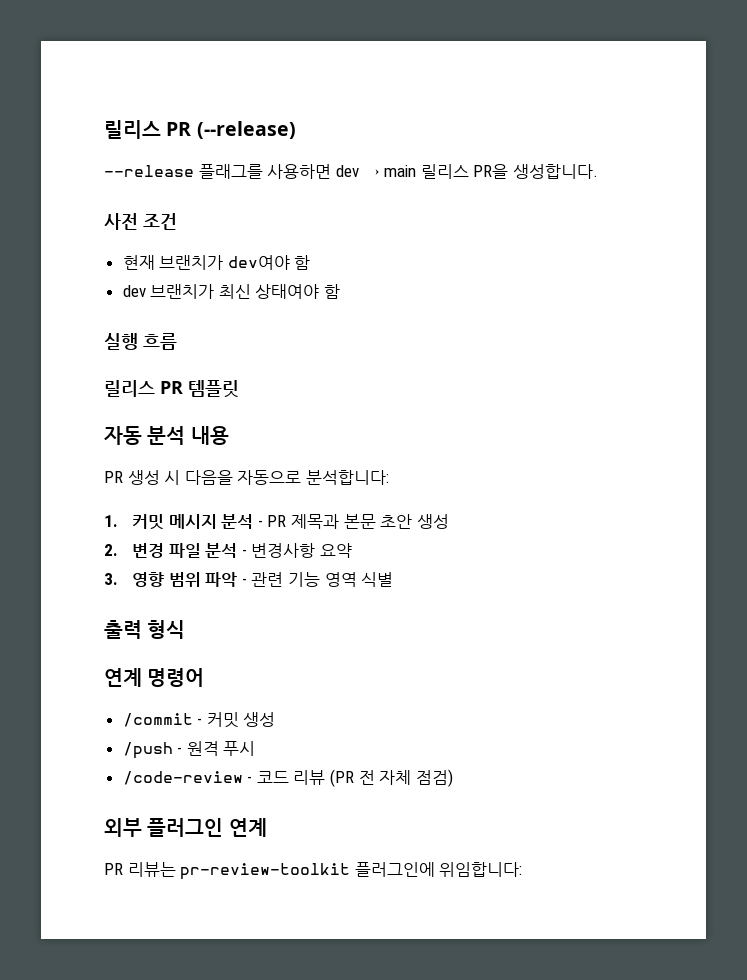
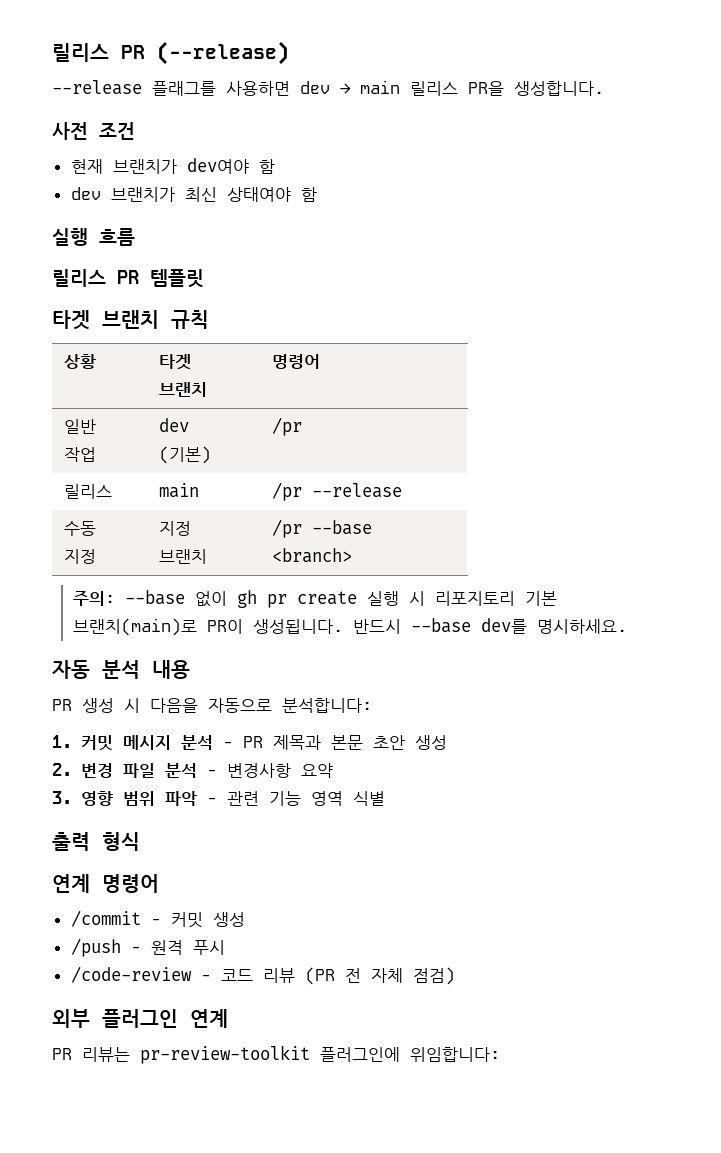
+ 타겟 브랜치 규칙
+ 상황 | 타겟 브랜치 | 명령어
+ 일반 작업 | dev (기본) | /pr
+ 릴리스 | main | /pr --release
+ 수동 지정 | 지정 브랜치 | /pr --base <branch>
+ 주의: --base 없이 gh pr create 실행 시 리포지토리 기본 브랜치(main)로 PR이 생성됩니다. 반드시 --base dev를 명시하세요.

